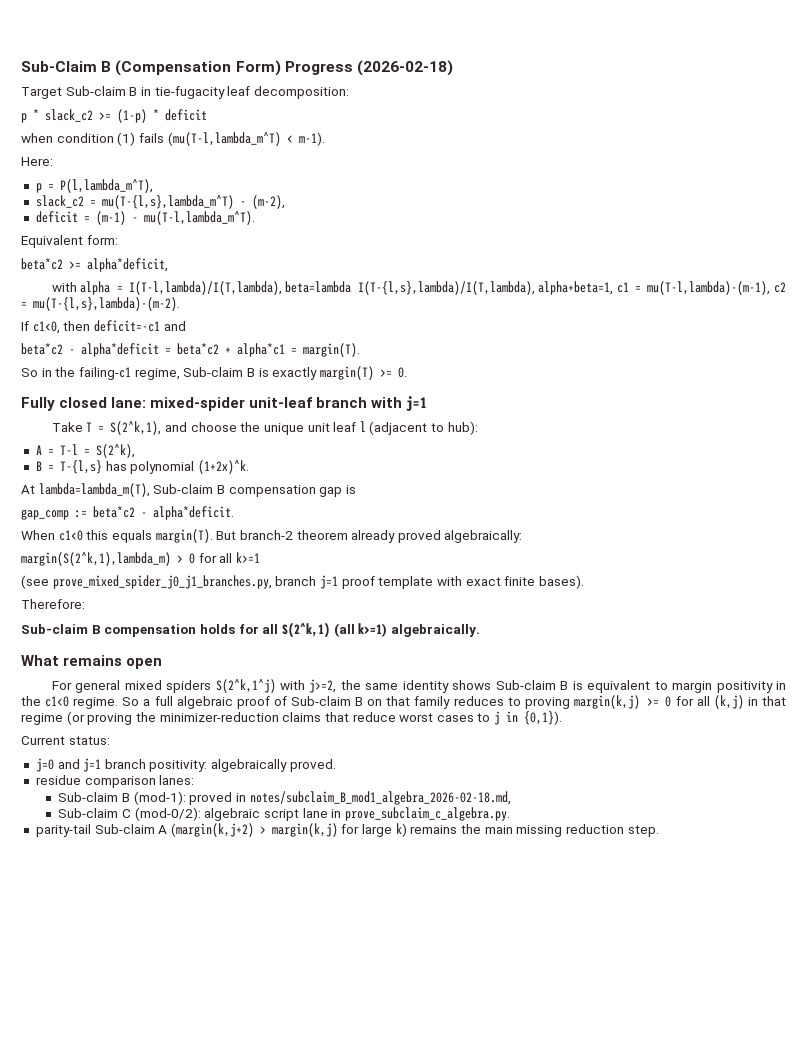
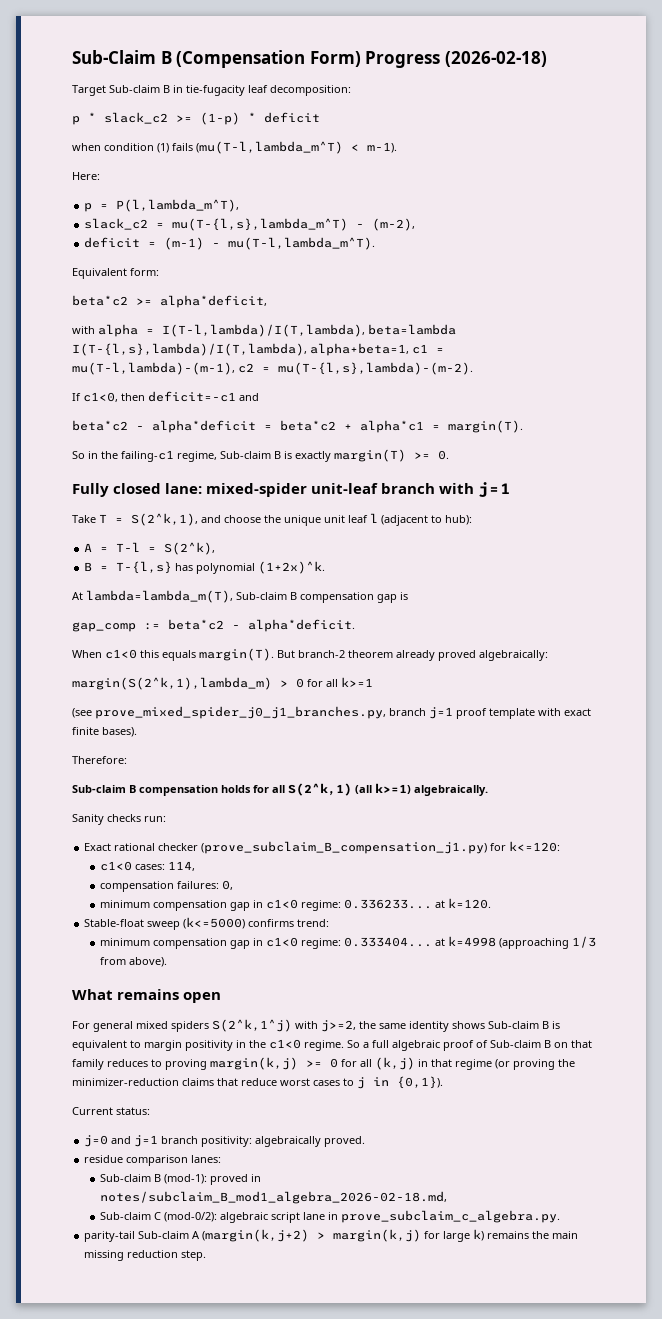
+ Sanity checks run:
+ Exact rational checker (prove_subclaim_B_compensation_j1.py) for k<=120:
+ c1<0 cases: 114,
+ compensation failures: 0,
+ minimum compensation gap in c1<0 regime: 0.336233... at k=120.
+ Stable-float sweep (k<=5000) confirms trend:
+ minimum compensation gap in c1<0 regime: 0.333404... at k=4998 (approaching 1/3 from above).

